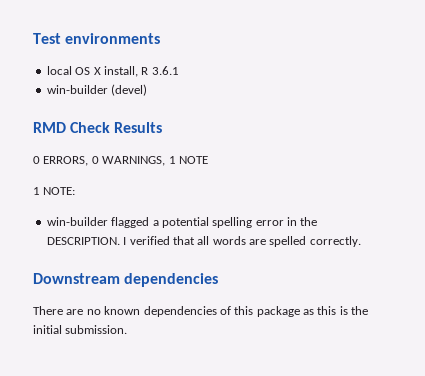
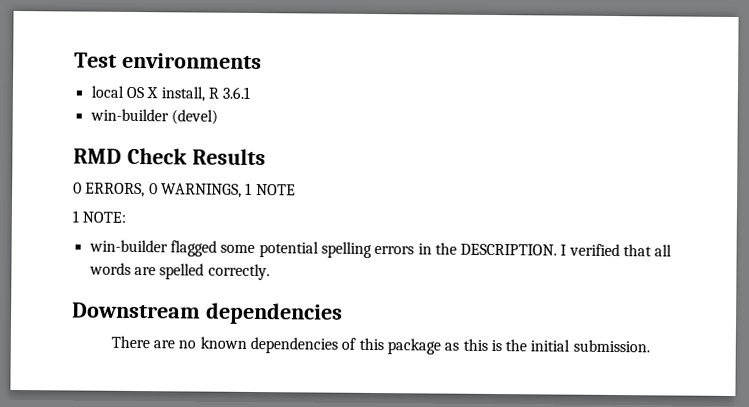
- win-builder flagged a potential spelling error in the DESCRIPTION.
+ win-builder flagged some potential spelling errors in the DESCRIPTION.

